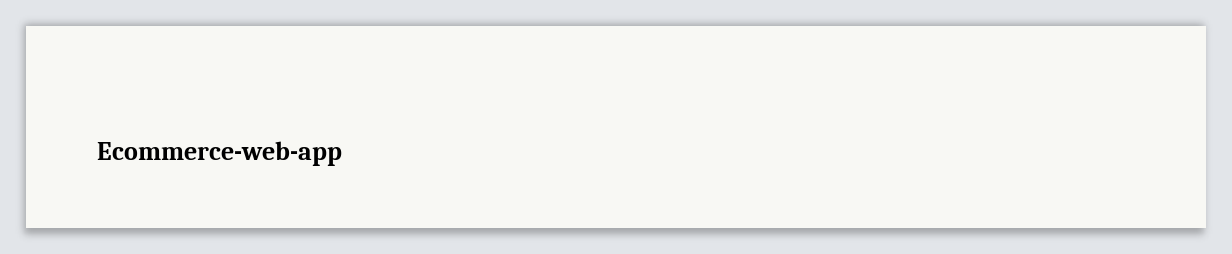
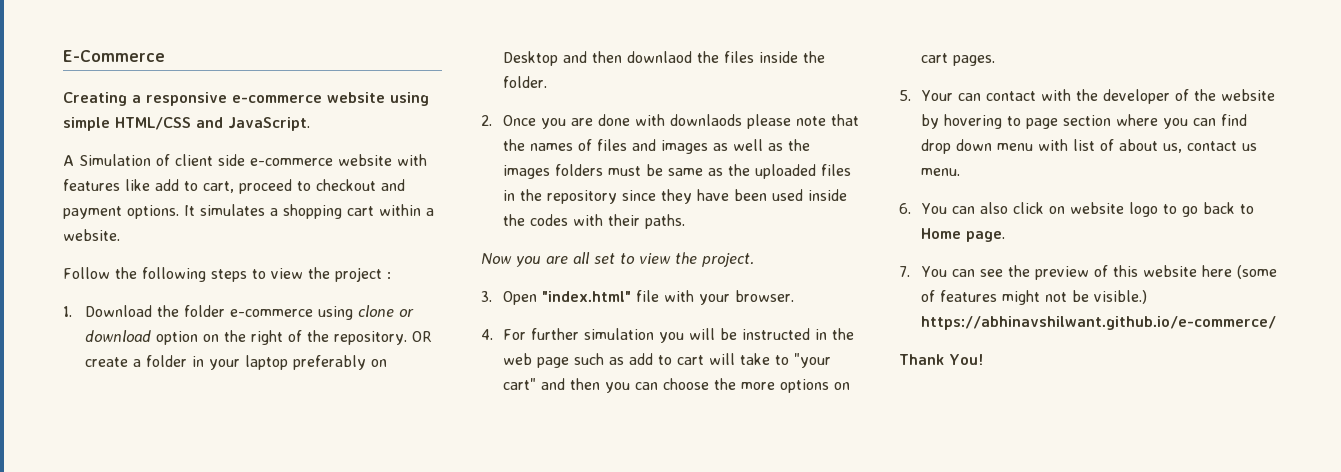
- Ecommerce-web-app
+ E-Commerce
+ Creating a responsive e-commerce website using simple HTML/CSS and JavaScript.
+ A Simulation of client side e-commerce website with features like add to cart, proceed to checkout and payment options. It simulates a shopping cart within a website.
+ Follow the following steps to view the project :
+ 1. Download the folder e-commerce using clone or download option on the right of the repository. OR create a folder in your laptop preferably on Desktop and then downlaod the files inside the folder.
+ 2. Once you are done with downlaods please note that the names of files and images as well as the images folders must be same as the uploaded files in the repository since they have been used inside the codes with their paths.
+ Now you are all set to view the project.
+ 3. Open "index.html" file with your browser.
+ 4. For further simulation you will be instructed in the web page such as add to cart will take to "your cart" and then you can choose the more options on cart pages.
+ 5. Your can contact with the developer of the website by hovering to page section where you can find drop down menu with list of about us, contact us menu.
+ 6. You can also click on website logo to go back to Home page.
+ 7. You can see the preview of this website here (some of features might not be visible.) https://abhinavshilwant.github.io/e-commerce/
+ Thank You!

